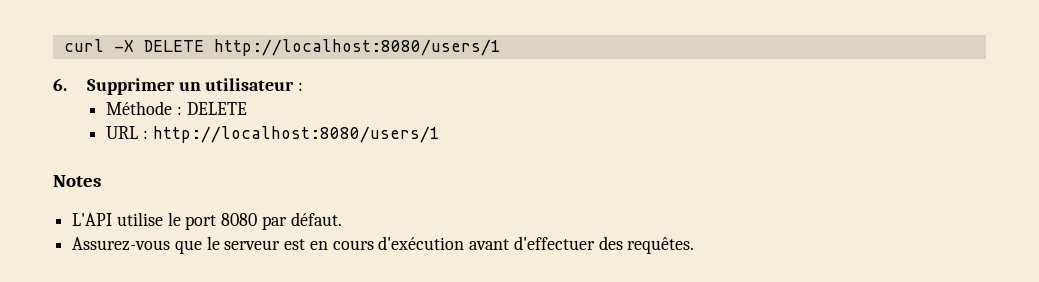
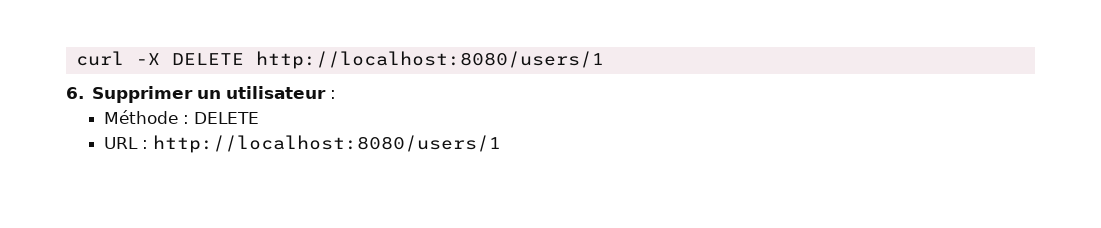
- Notes
- L'API utilise le port 8080 par défaut.
- Assurez-vous que le serveur est en cours d'exécution avant d'effectuer des requêtes.

